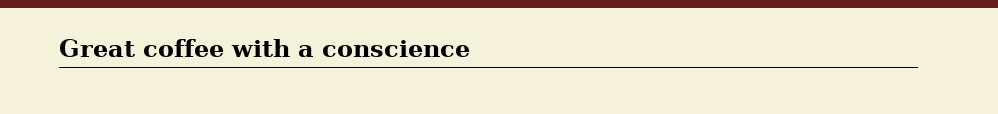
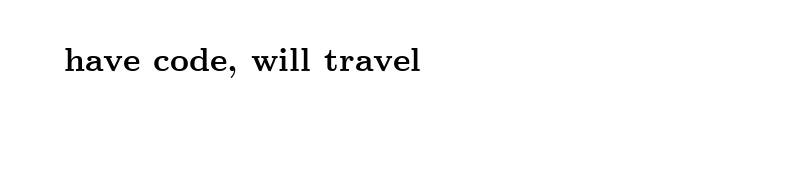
- Great coffee with a conscience
+ have code, will travel

